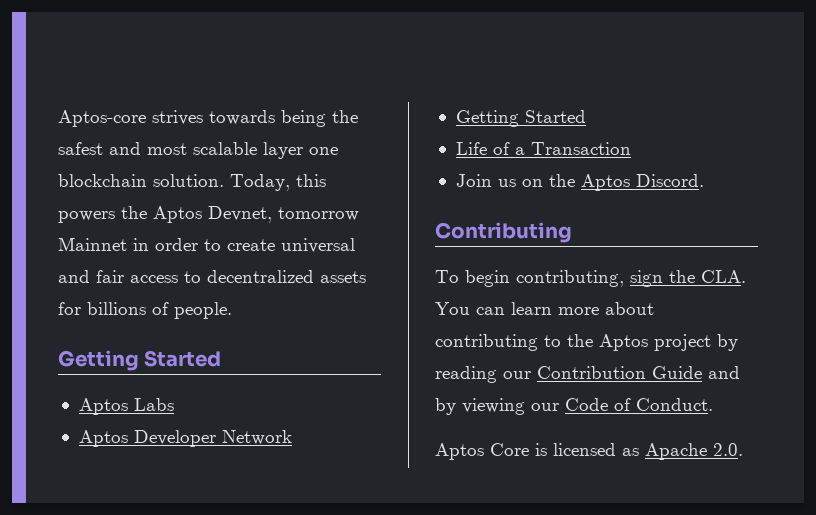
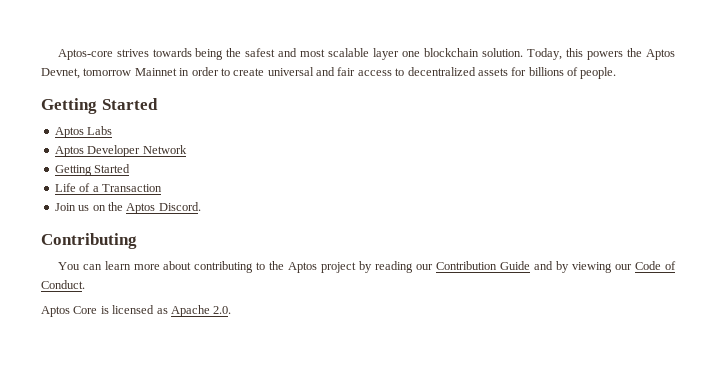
- To begin contributing, sign the CLA. You can learn more about contributing to the Aptos project by reading our Contribution Guide and by viewing our Code of Conduct.
+ You can learn more about contributing to the Aptos project by reading our Contribution Guide and by viewing our Code of Conduct.

